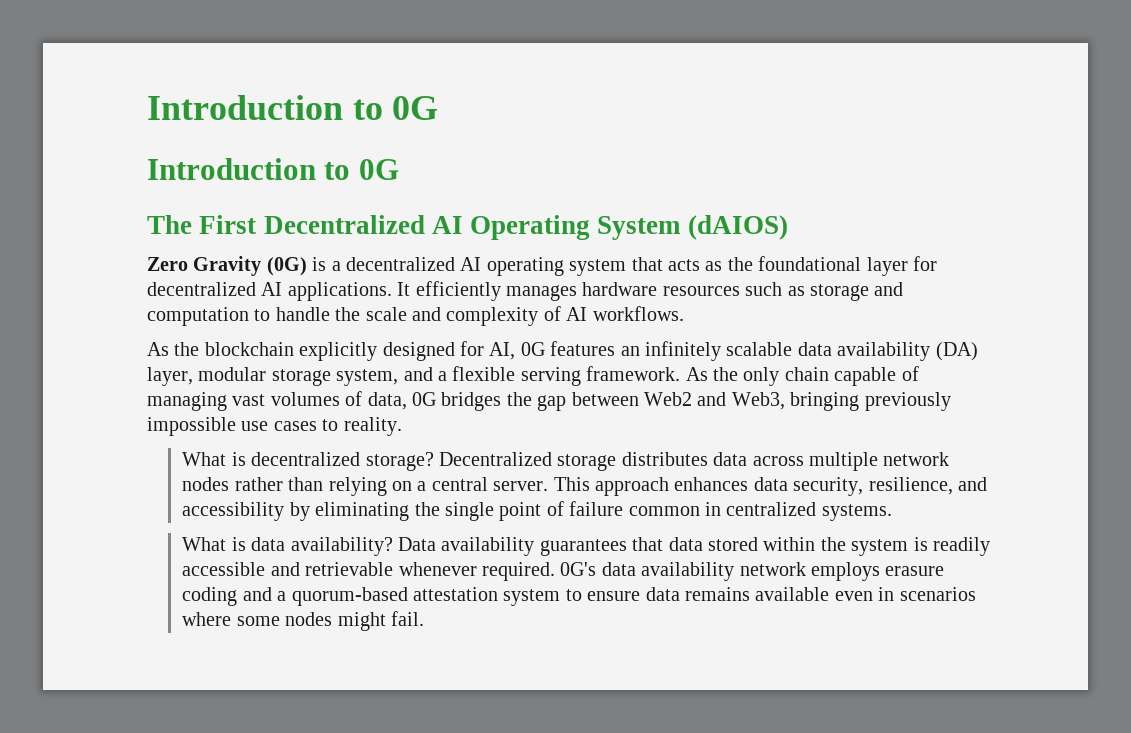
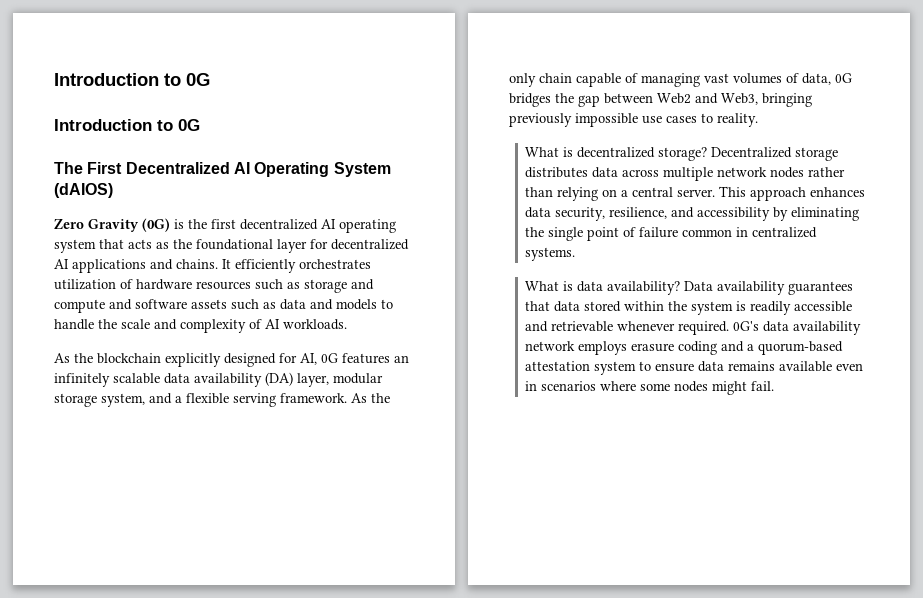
- Zero Gravity (0G) is a decentralized AI operating system that acts as the foundational layer for decentralized AI applications. It efficiently manages hardware resources such as storage and computation to handle the scale and complexity of AI workflows.
+ Zero Gravity (0G) is the first decentralized AI operating system that acts as the foundational layer for decentralized AI applications and chains. It efficiently orchestrates utilization of hardware resources such as storage and compute and software assets such as data and models to handle the scale and complexity of AI workloads.

